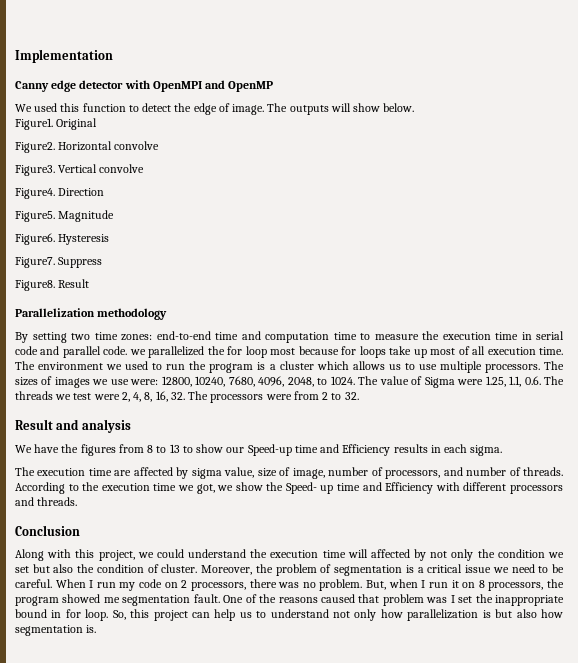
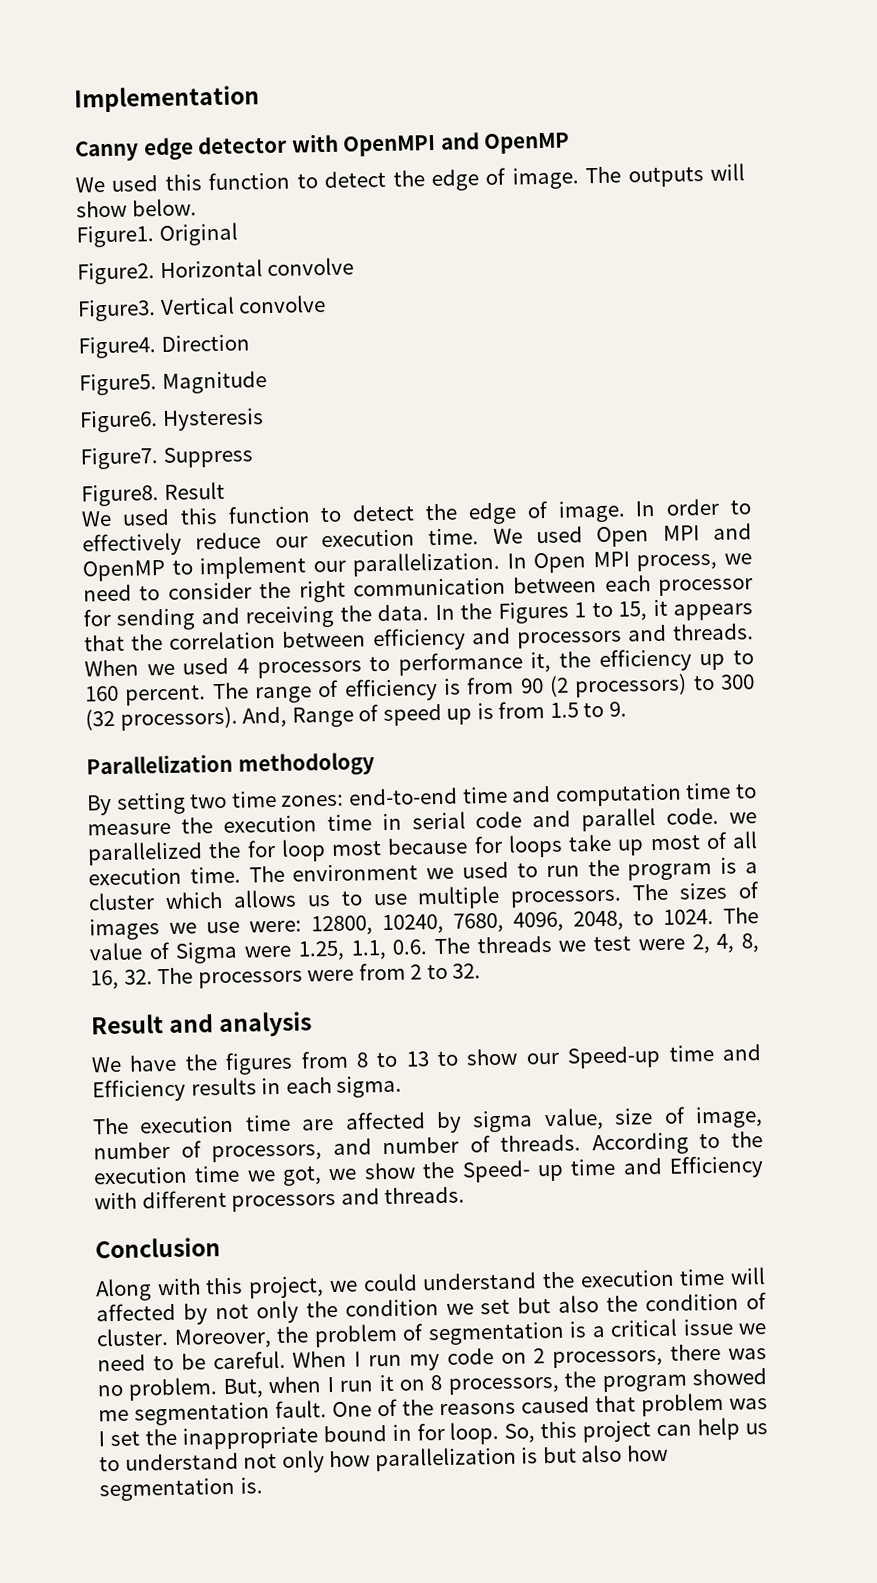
+ We used this function to detect the edge of image. In order to effectively reduce our execution time. We used Open MPI and OpenMP to implement our parallelization. In Open MPI process, we need to consider the right communication between each processor for sending and receiving the data. In the Figures 1 to 15, it appears that the correlation between efficiency and processors and threads. When we used 4 processors to performance it, the efficiency up to 160 percent. The range of efficiency is from 90 (2 processors) to 300 (32 processors). And, Range of speed up is from 1.5 to 9.

